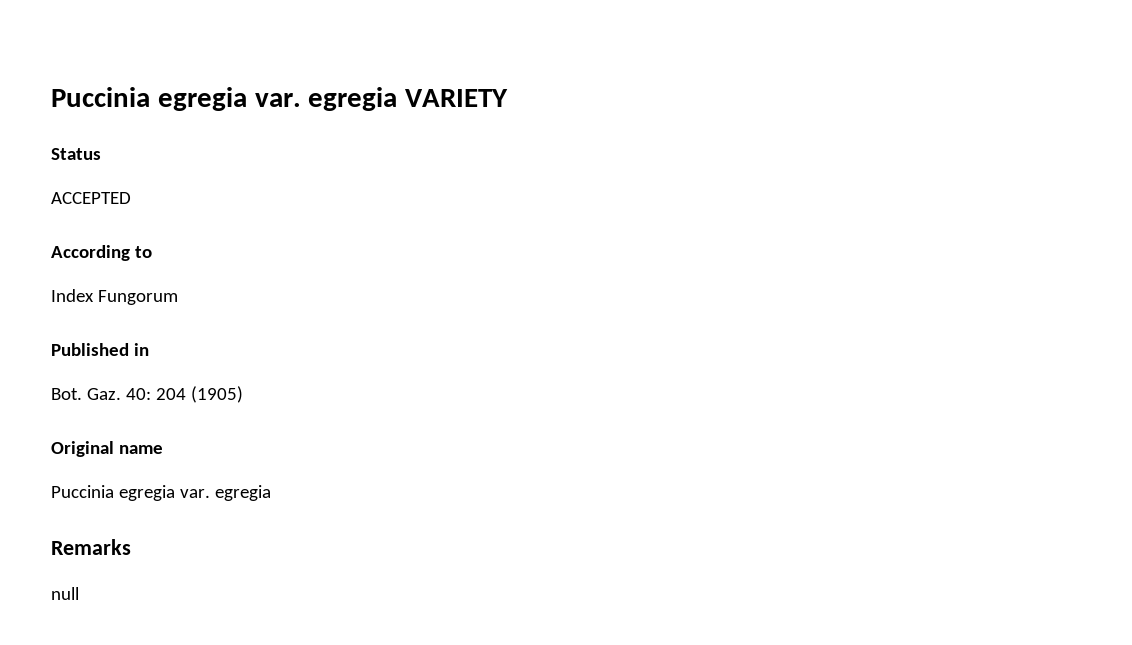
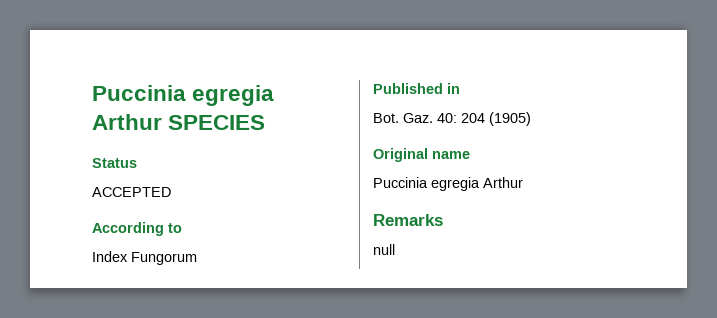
- Puccinia egregia var. egregia VARIETY
+ Puccinia egregia Arthur SPECIES
  Original name
- Puccinia egregia var. egregia
+ Puccinia egregia Arthur

